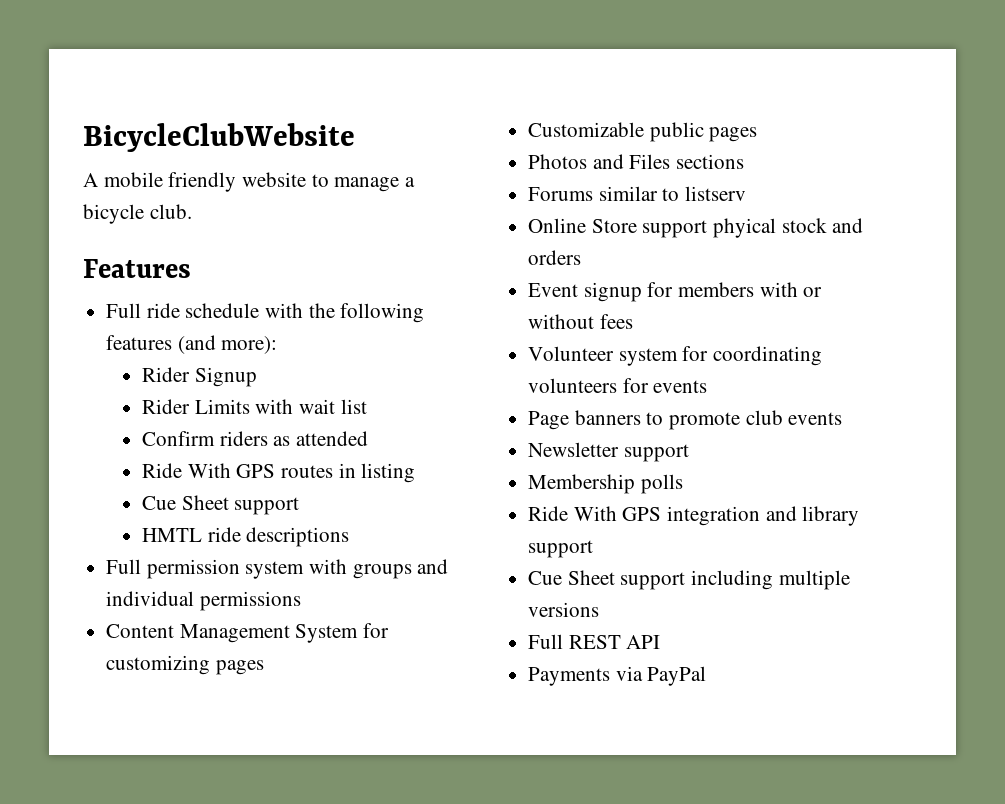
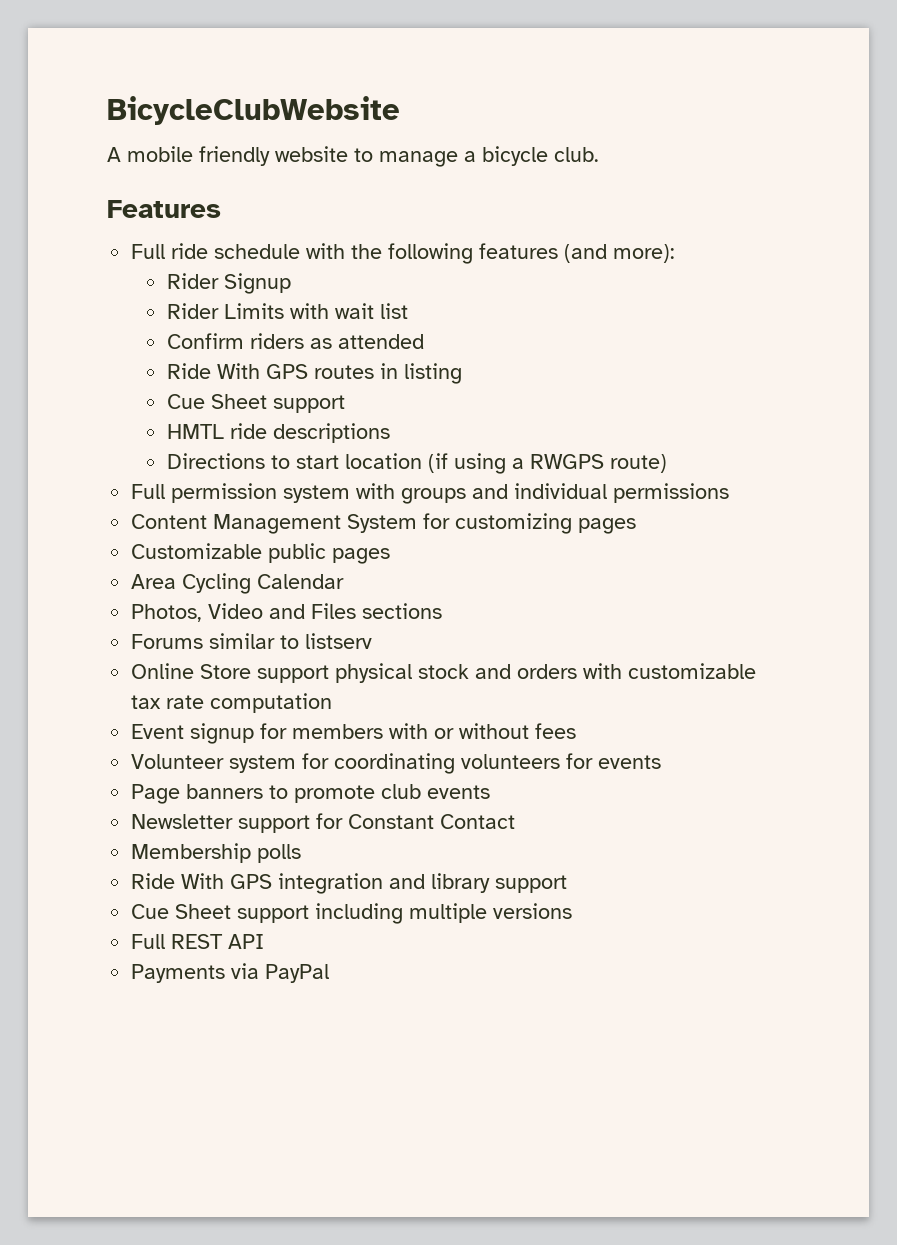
+ Directions to start location (if using a RWGPS route)
- Photos and Files sections
+ Area Cycling Calendar
+ Photos, Video and Files sections
- Online Store support phyical stock and orders
+ Online Store support physical stock and orders with customizable tax rate computation
- Newsletter support
+ Newsletter support for Constant Contact

